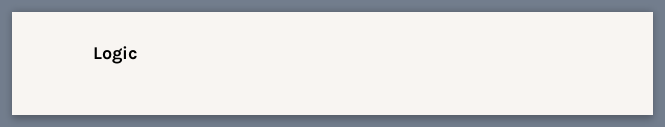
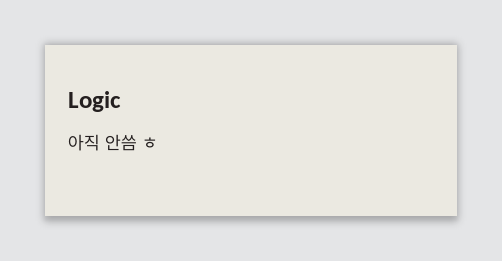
+ 아직 안씀 ㅎ

